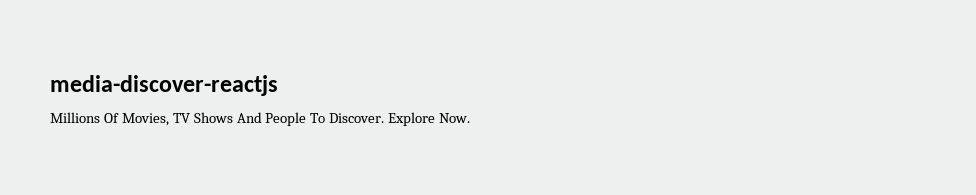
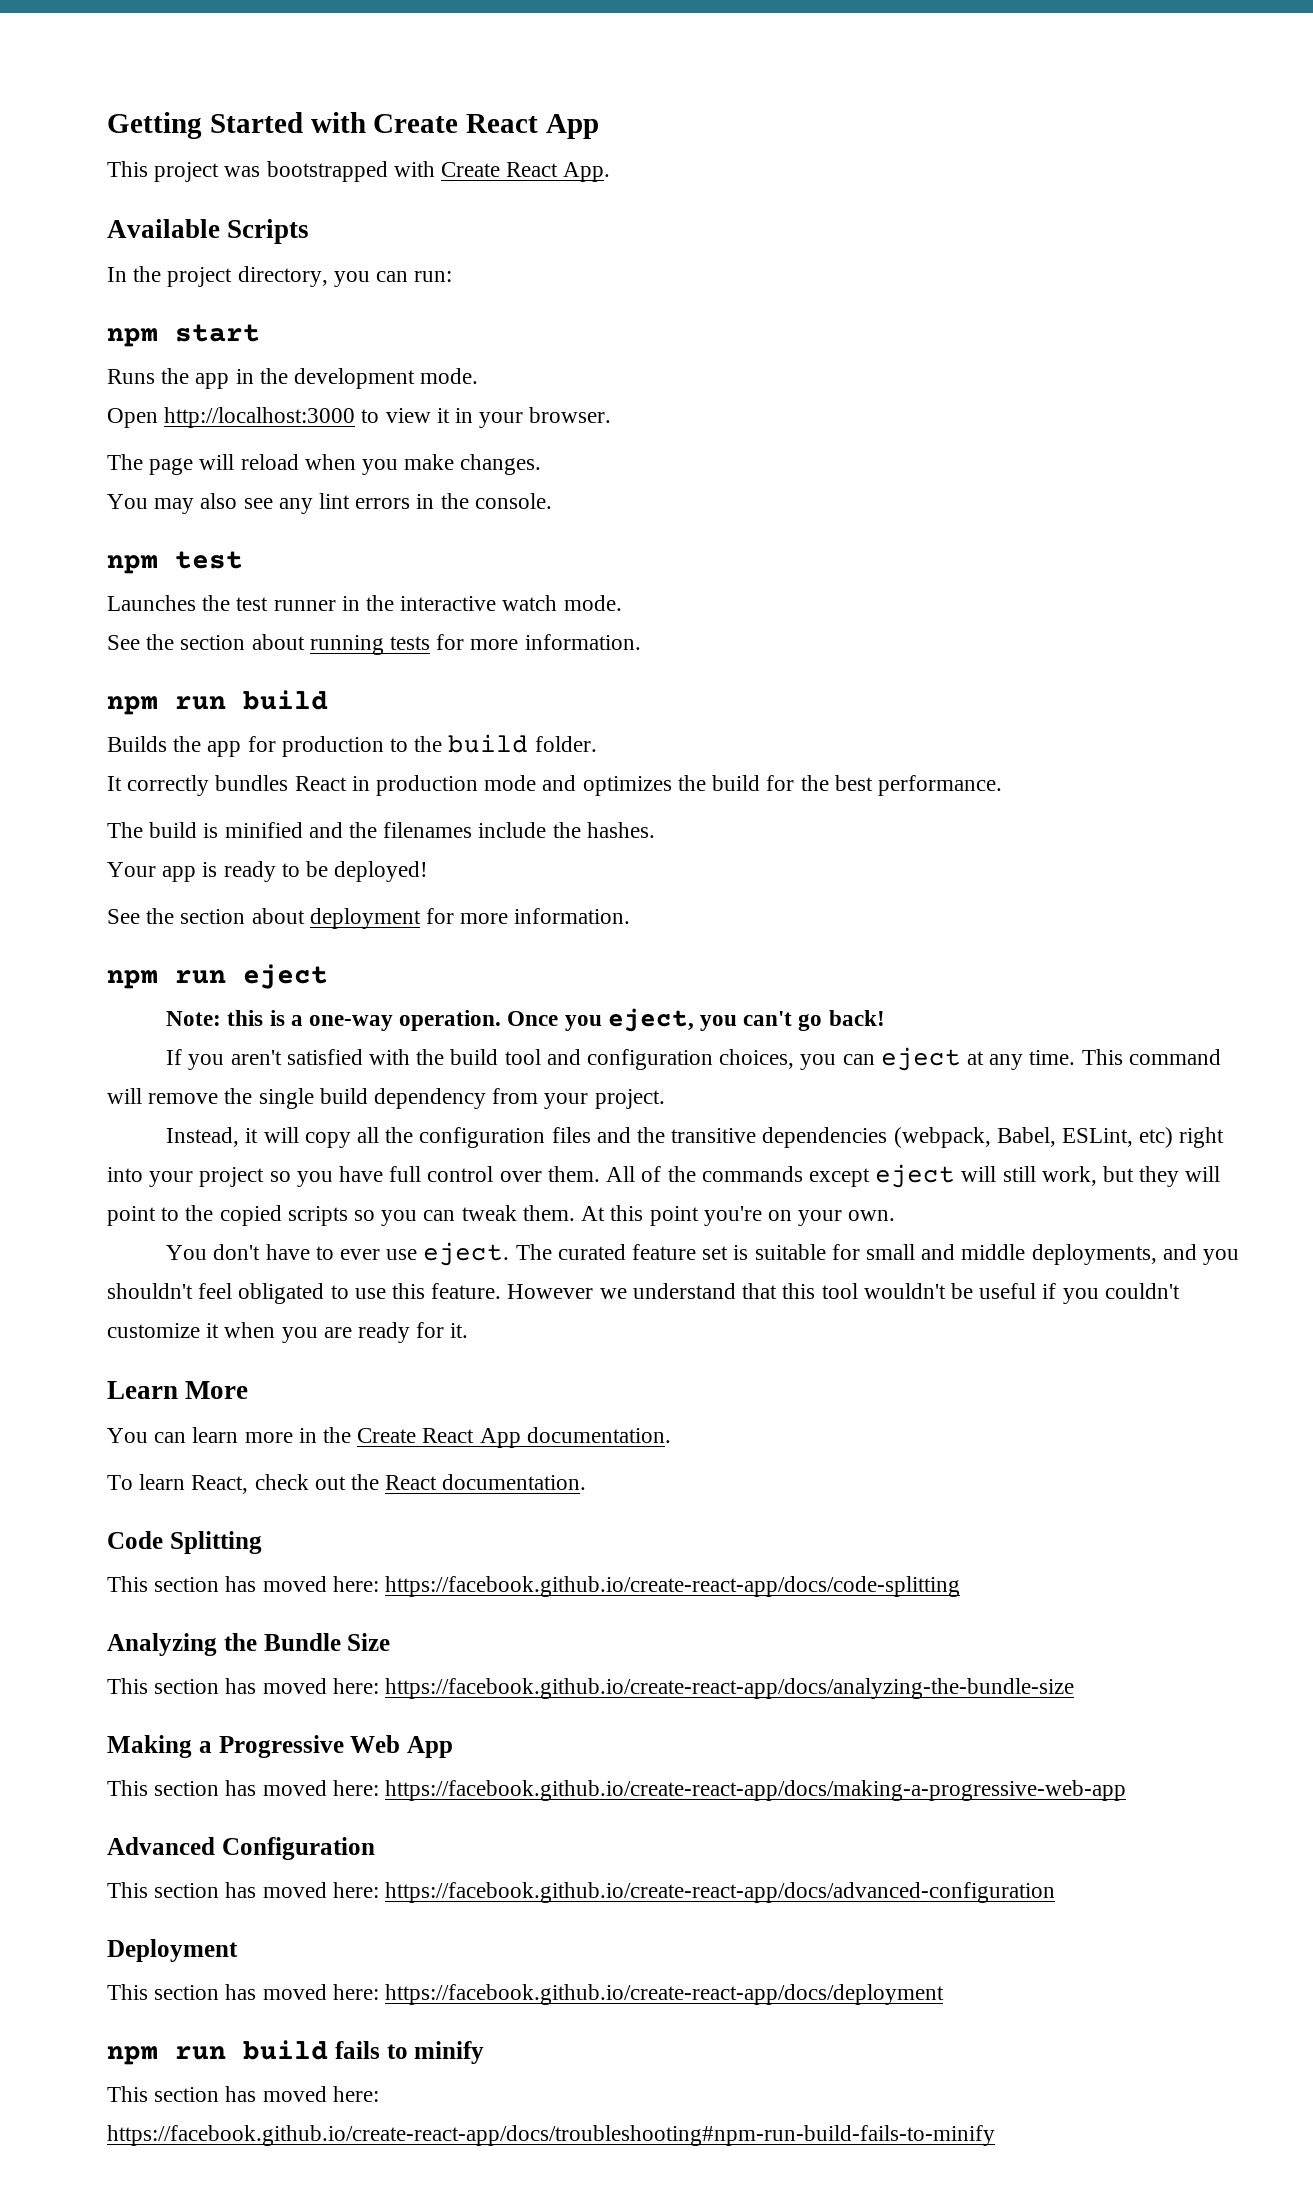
- media-discover-reactjs
- Millions Of Movies, TV Shows And People To Discover. Explore Now.
+ Getting Started with Create React App
+ This project was bootstrapped with Create React App.
+ Available Scripts
+ In the project directory, you can run:
+ npm start
+ Runs the app in the development mode.
+ Open http://localhost:3000 to view it in your browser.
+ The page will reload when you make changes.
+ You may also see any lint errors in the console.
+ npm test
+ Launches the test runner in the interactive watch mode.
+ See the section about running tests for more information.
+ npm run build
+ Builds the app for production to the build folder.
+ It correctly bundles React in production mode and optimizes the build for the best performance.
+ The build is minified and the filenames include the hashes.
+ Your app is ready to be deployed!
+ See the section about deployment for more information.
+ npm run eject
+ Note: this is a one-way operation. Once you eject, you can't go back!
+ If you aren't satisfied with the build tool and configuration choices, you can eject at any time. This command will remove the single build dependency from your project.
+ Instead, it will copy all the configuration files and the transitive dependencies (webpack, Babel, ESLint, etc) right into your project so you have full control over them. All of the commands except eject will still work, but they will point to the copied scripts so you can tweak them. At this point you're on your own.
+ You don't have to ever use eject. The curated feature set is suitable for small and middle deployments, and you shouldn't feel obligated to use this feature. However we understand that this tool wouldn't be useful if you couldn't customize it when you are ready for it.
+ Learn More
+ You can learn more in the Create React App documentation.
+ To learn React, check out the React documentation.
+ Code Splitting
+ This section has moved here: https://facebook.github.io/create-react-app/docs/code-splitting
+ Analyzing the Bundle Size
+ This section has moved here: https://facebook.github.io/create-react-app/docs/analyzing-the-bundle-size
+ Making a Progressive Web App
+ This section has moved here: https://facebook.github.io/create-react-app/docs/making-a-progressive-web-app
+ Advanced Configuration
+ This section has moved here: https://facebook.github.io/create-react-app/docs/advanced-configuration
+ Deployment
+ This section has moved here: https://facebook.github.io/create-react-app/docs/deployment
+ npm run build fails to minify
+ This section has moved here: https://facebook.github.io/create-react-app/docs/troubleshooting#npm-run-build-fails-to-minify

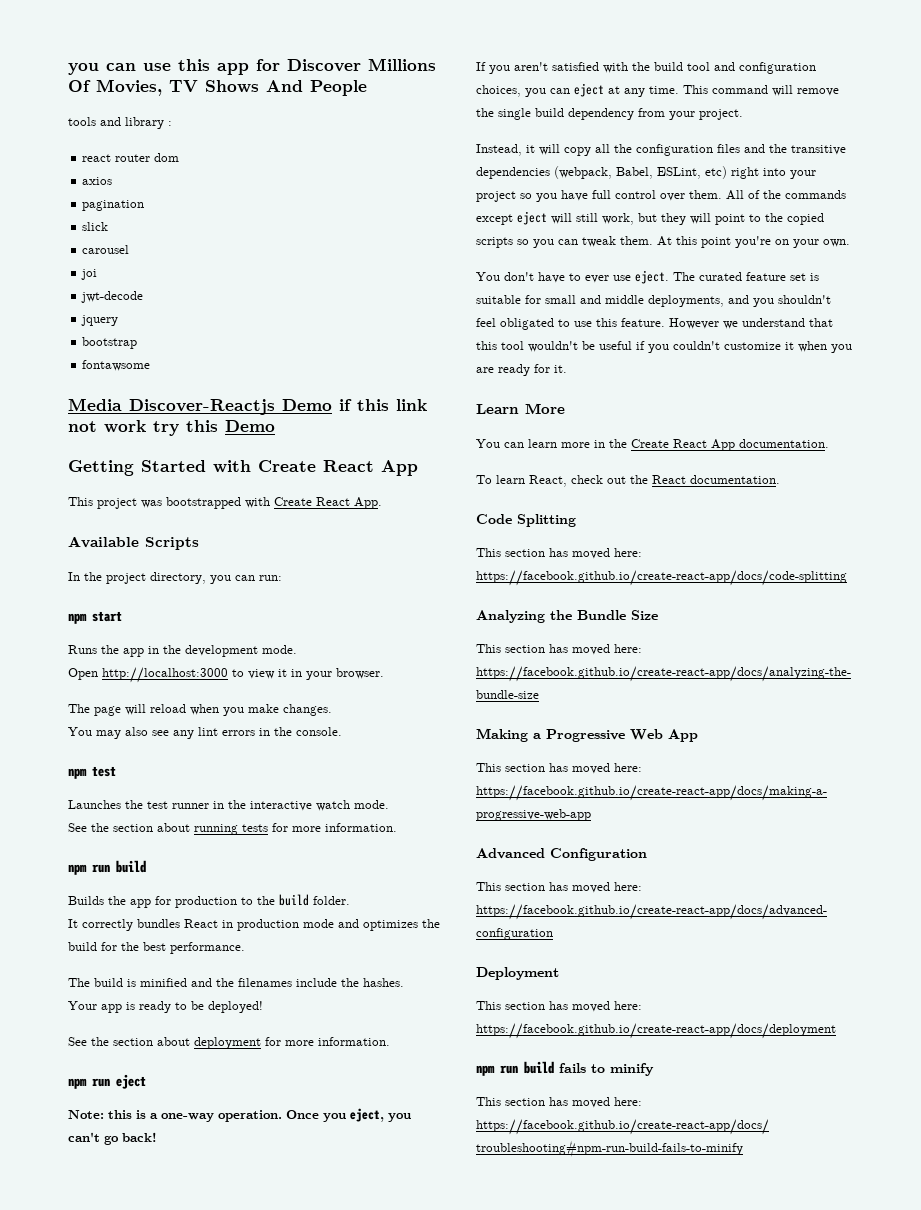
+ you can use this app for Discover Millions Of Movies, TV Shows And People
+ tools and library :
+ react router dom
+ axios
+ pagination
+ slick
+ carousel
+ joi
+ jwt-decode
+ jquery
+ bootstrap
+ fontawsome
+ Media Discover-Reactjs Demo if this link not work try this Demo

